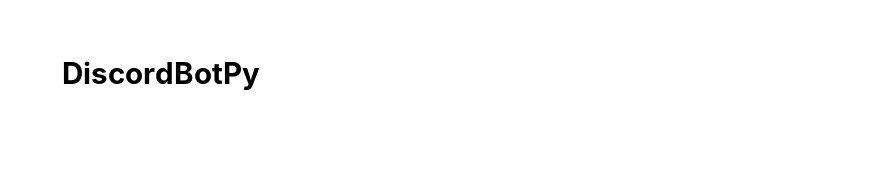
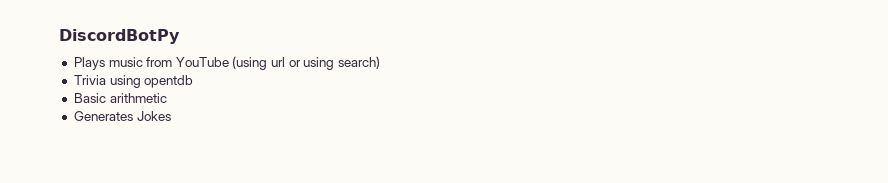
+ Plays music from YouTube (using url or using search)
+ Trivia using opentdb
+ Basic arithmetic
+ Generates Jokes

